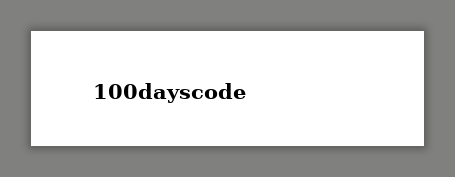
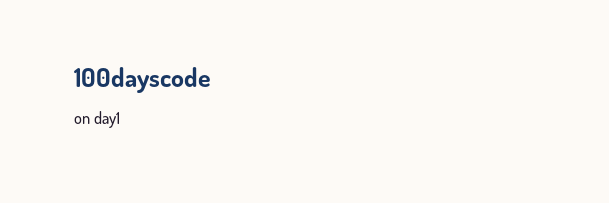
+ on day1

